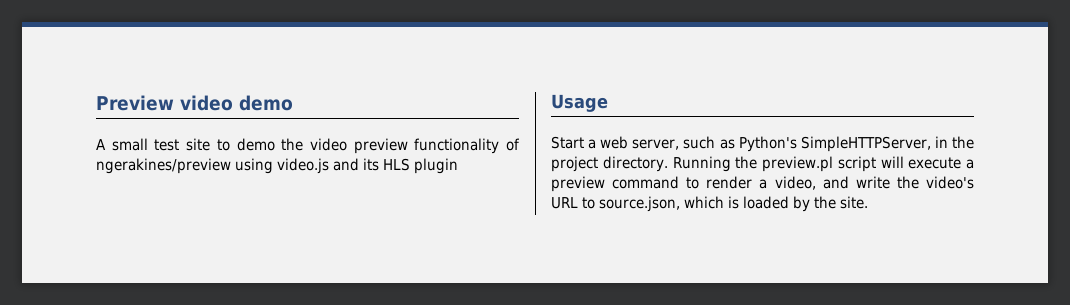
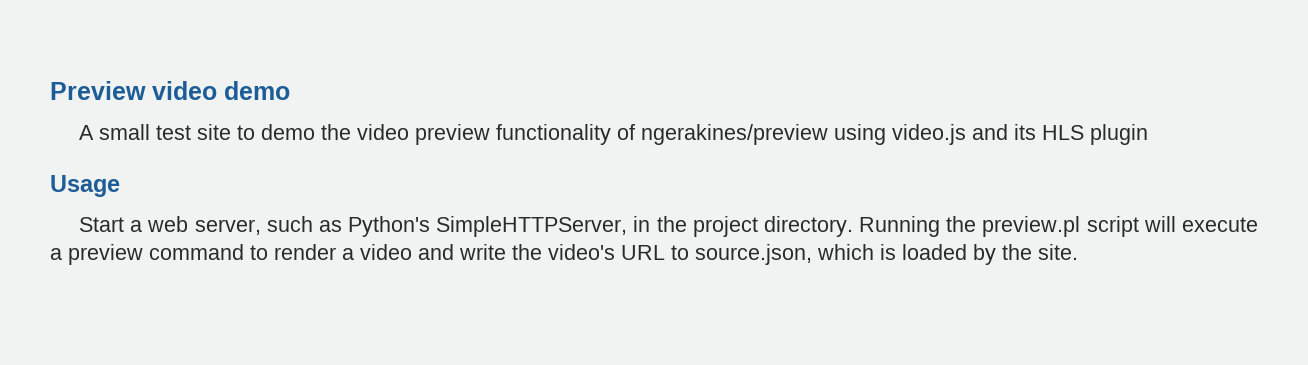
- Running the preview.pl script will execute a preview command to render a video, and write the video's URL to source.json, which is loaded by the site.
+ Running the preview.pl script will execute a preview command to render a video and write the video's URL to source.json, which is loaded by the site.

